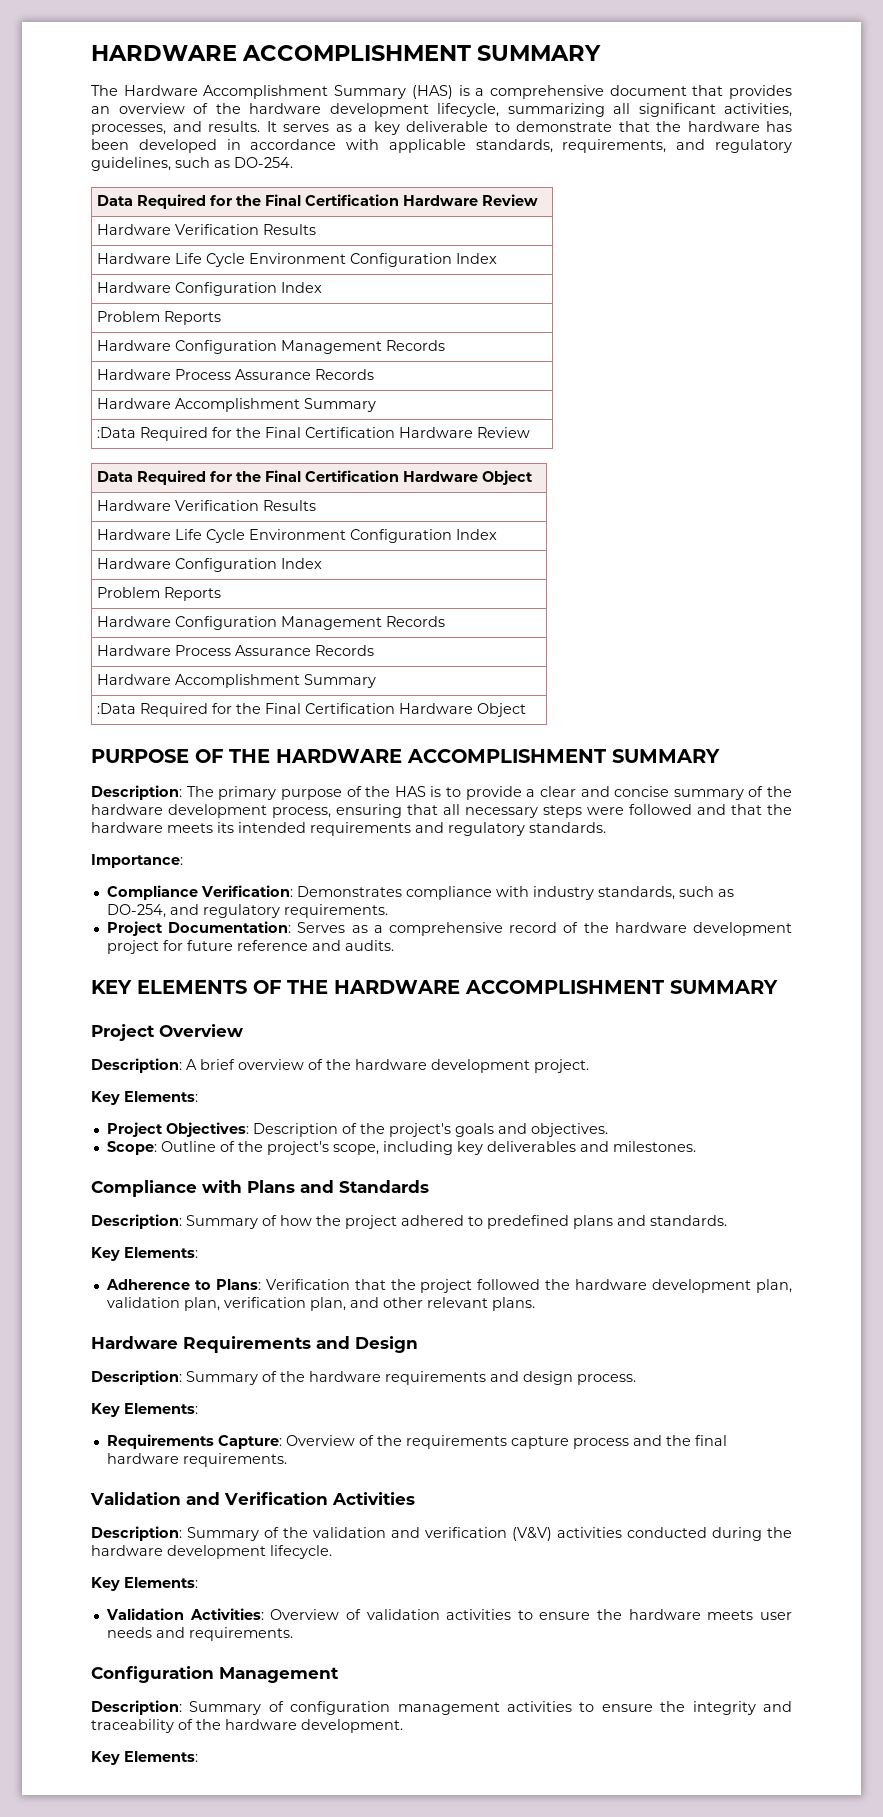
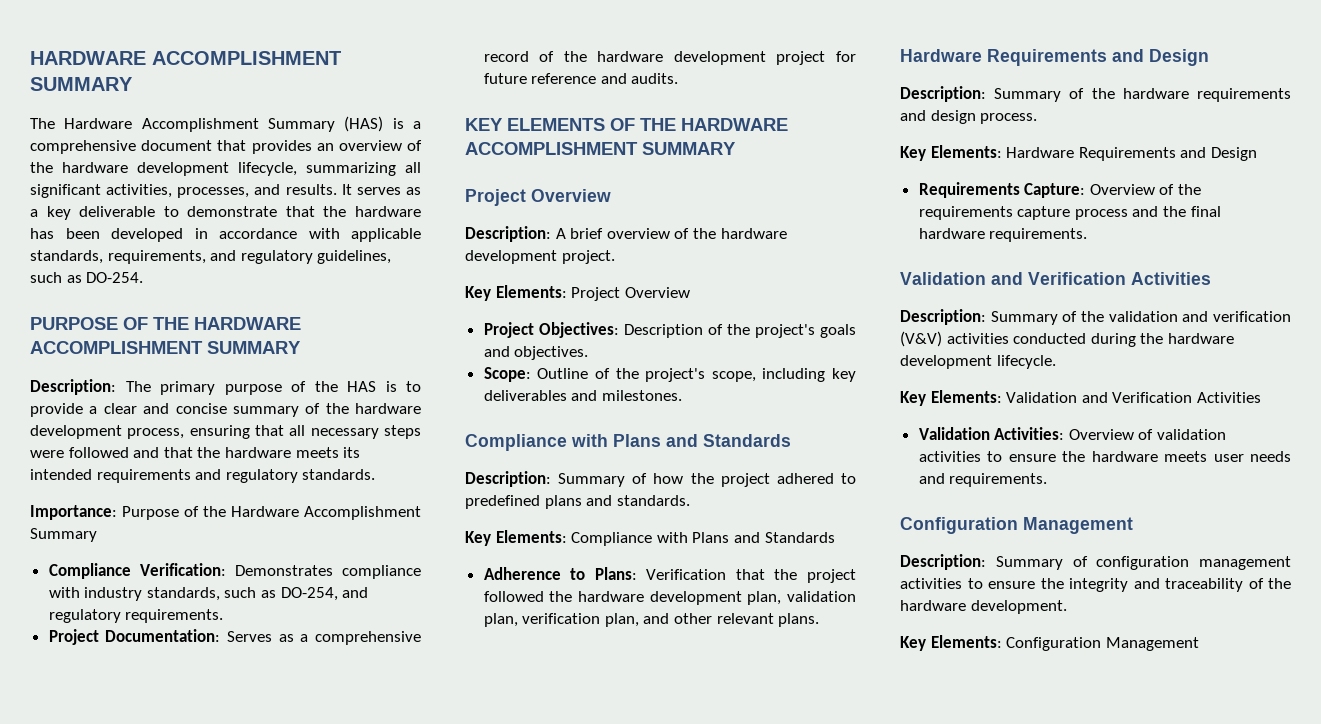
- Data Required for the Final Certification Hardware Review
- Hardware Verification Results
- Hardware Life Cycle Environment Configuration Index
- Hardware Configuration Index
- Problem Reports
- Hardware Configuration Management Records
- Hardware Process Assurance Records
- Hardware Accomplishment Summary
- :Data Required for the Final Certification Hardware Review
- Data Required for the Final Certification Hardware Object
- Hardware Verification Results
- Hardware Life Cycle Environment Configuration Index
- Hardware Configuration Index
- Problem Reports
- Hardware Configuration Management Records
- Hardware Process Assurance Records
- Hardware Accomplishment Summary
- :Data Required for the Final Certification Hardware Object
- Importance:
+ Importance: Purpose of the Hardware Accomplishment Summary
  Description: A brief overview of the hardware development project.
- Key Elements:
+ Key Elements: Project Overview
  Description: Summary of how the project adhered to predefined plans and standards.
- Key Elements:
+ Key Elements: Compliance with Plans and Standards
  Description: Summary of the hardware requirements and design process.
- Key Elements:
+ Key Elements: Hardware Requirements and Design
  Description: Summary of the validation and verification (V&V) activities conducted during the hardware development lifecycle.
- Key Elements:
+ Key Elements: Validation and Verification Activities
  Description: Summary of configuration management activities to ensure the integrity and traceability of the hardware development.
- Key Elements:
+ Key Elements: Configuration Management

